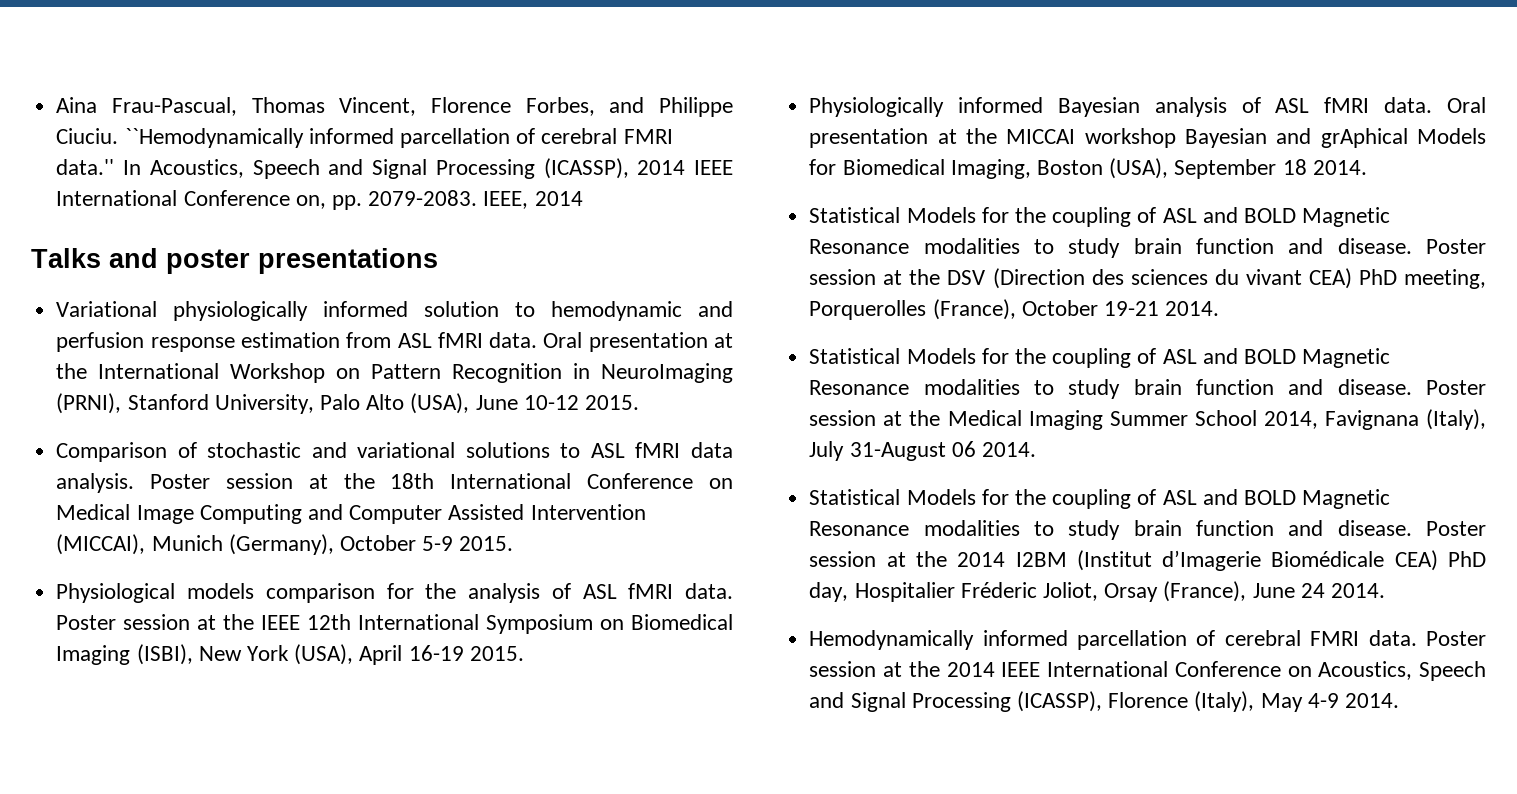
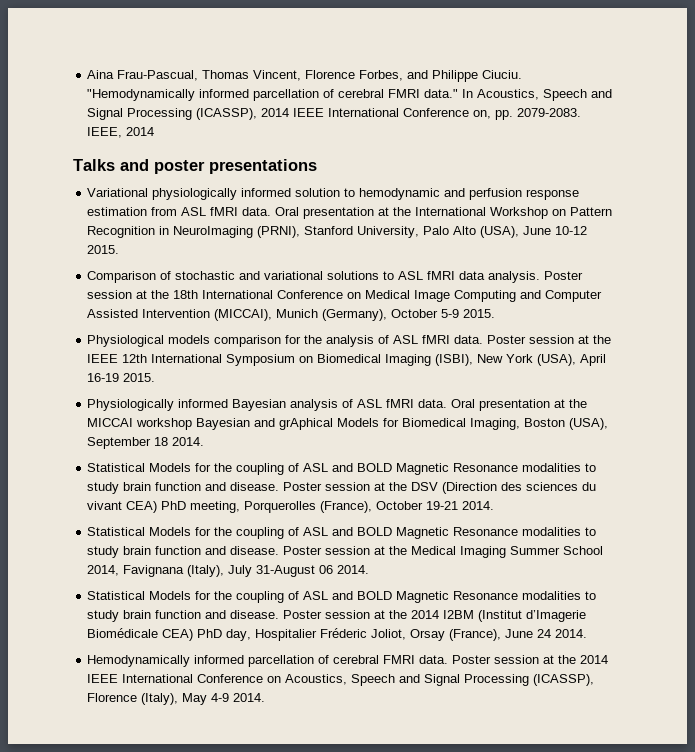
- ``Hemodynamically informed parcellation of cerebral FMRI data.''
+ "Hemodynamically informed parcellation of cerebral FMRI data."

